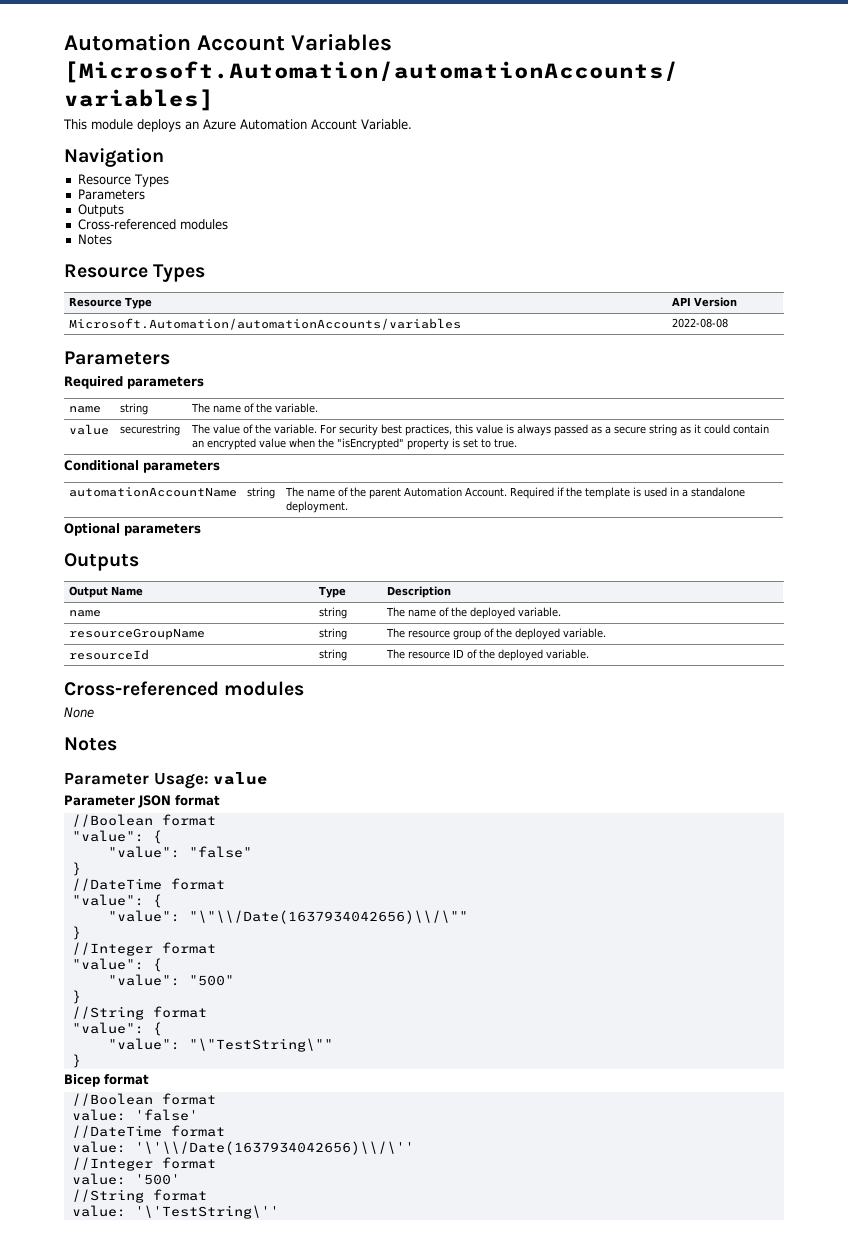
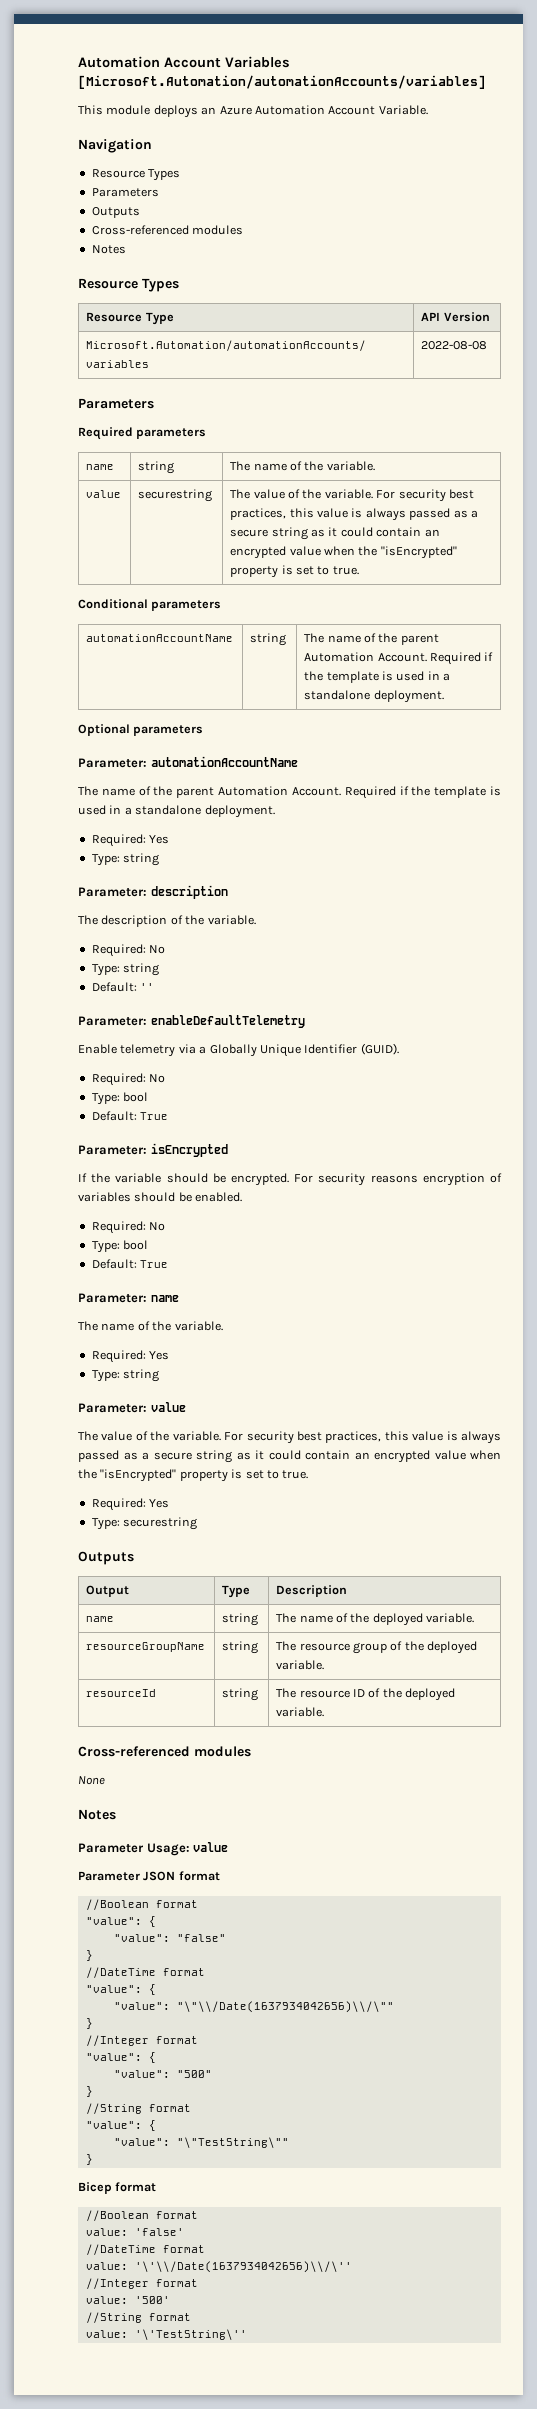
+ Parameter: automationAccountName
+ The name of the parent Automation Account. Required if the template is used in a standalone deployment.
+ Required: Yes
+ Type: string
+ Parameter: description
+ The description of the variable.
+ Required: No
+ Type: string
+ Default: ''
+ Parameter: enableDefaultTelemetry
+ Enable telemetry via a Globally Unique Identifier (GUID).
+ Required: No
+ Type: bool
+ Default: True
+ Parameter: isEncrypted
+ If the variable should be encrypted. For security reasons encryption of variables should be enabled.
+ Required: No
+ Type: bool
+ Default: True
+ Parameter: name
+ The name of the variable.
+ Required: Yes
+ Type: string
+ Parameter: value
+ The value of the variable. For security best practices, this value is always passed as a secure string as it could contain an encrypted value when the "isEncrypted" property is set to true.
+ Required: Yes
+ Type: securestring
- Output Name | Type | Description
+ Output | Type | Description

